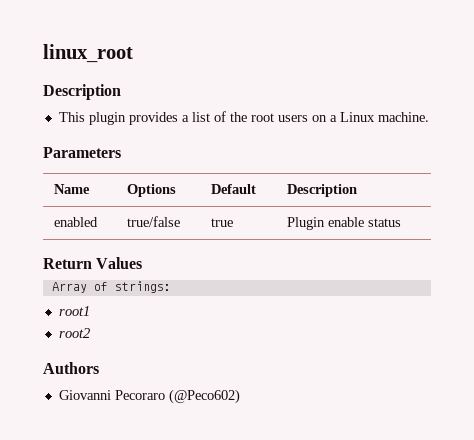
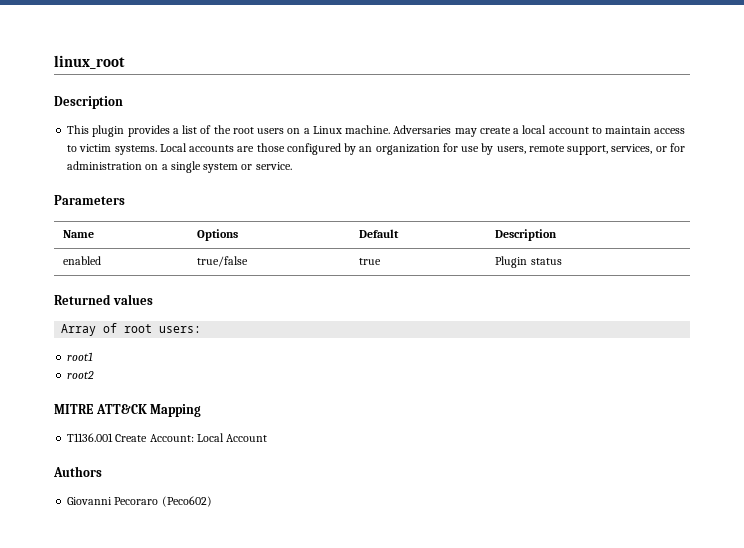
+ Adversaries may create a local account to maintain access to victim systems. Local accounts are those configured by an organization for use by users, remote support, services, or for administration on a single system or service.
- enabled | true/false | true | Plugin enable status
+ enabled | true/false | true | Plugin status
- Return Values
+ Returned values
- Array of strings:
+ Array of root users:
+ MITRE ATT&CK Mapping
+ T1136.001 Create Account: Local Account
- Giovanni Pecoraro (@Peco602)
+ Giovanni Pecoraro (Peco602)

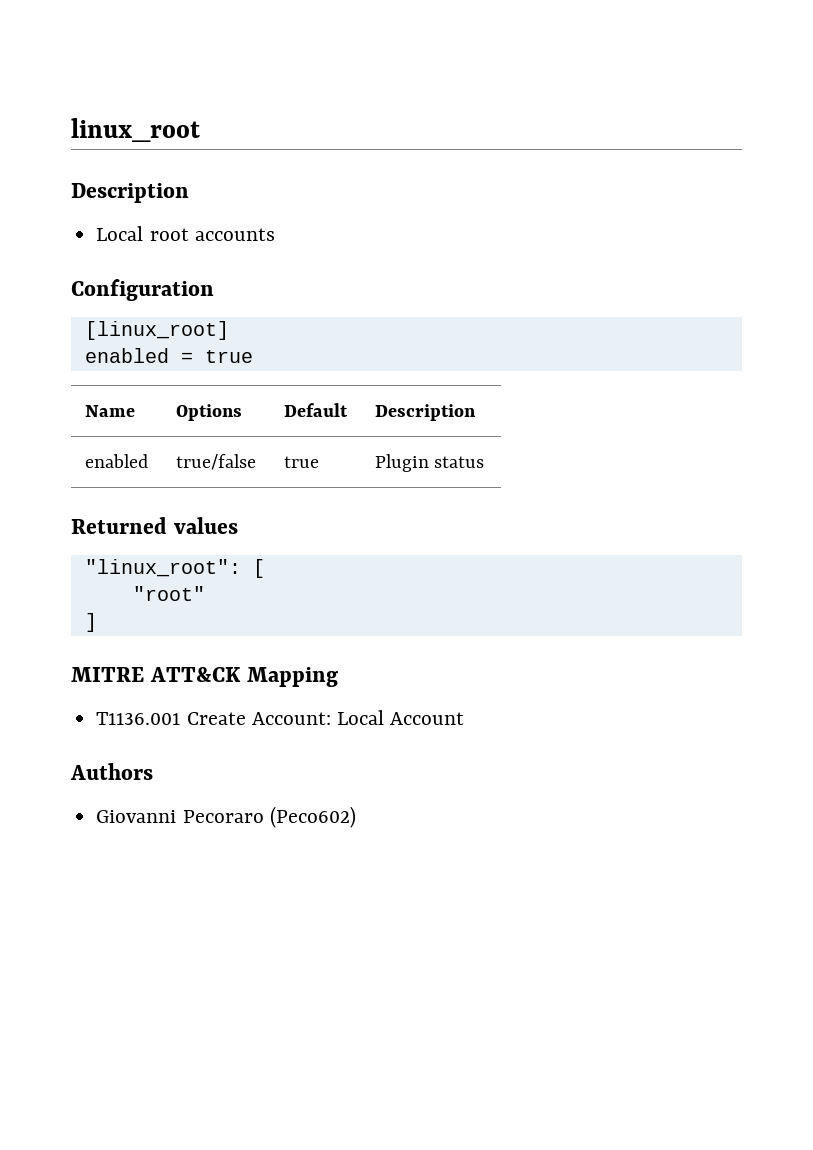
- This plugin provides a list of the root users on a Linux machine. Adversaries may create a local account to maintain access to victim systems. Local accounts are those configured by an organization for use by users, remote support, services, or for administration on a single system or service.
- Parameters
+ Local root accounts
+ Configuration
+ [linux_root]
+ enabled = true
- Array of root users:
- root1
- root2
+ "linux_root": [
+ "root"
+ ]

